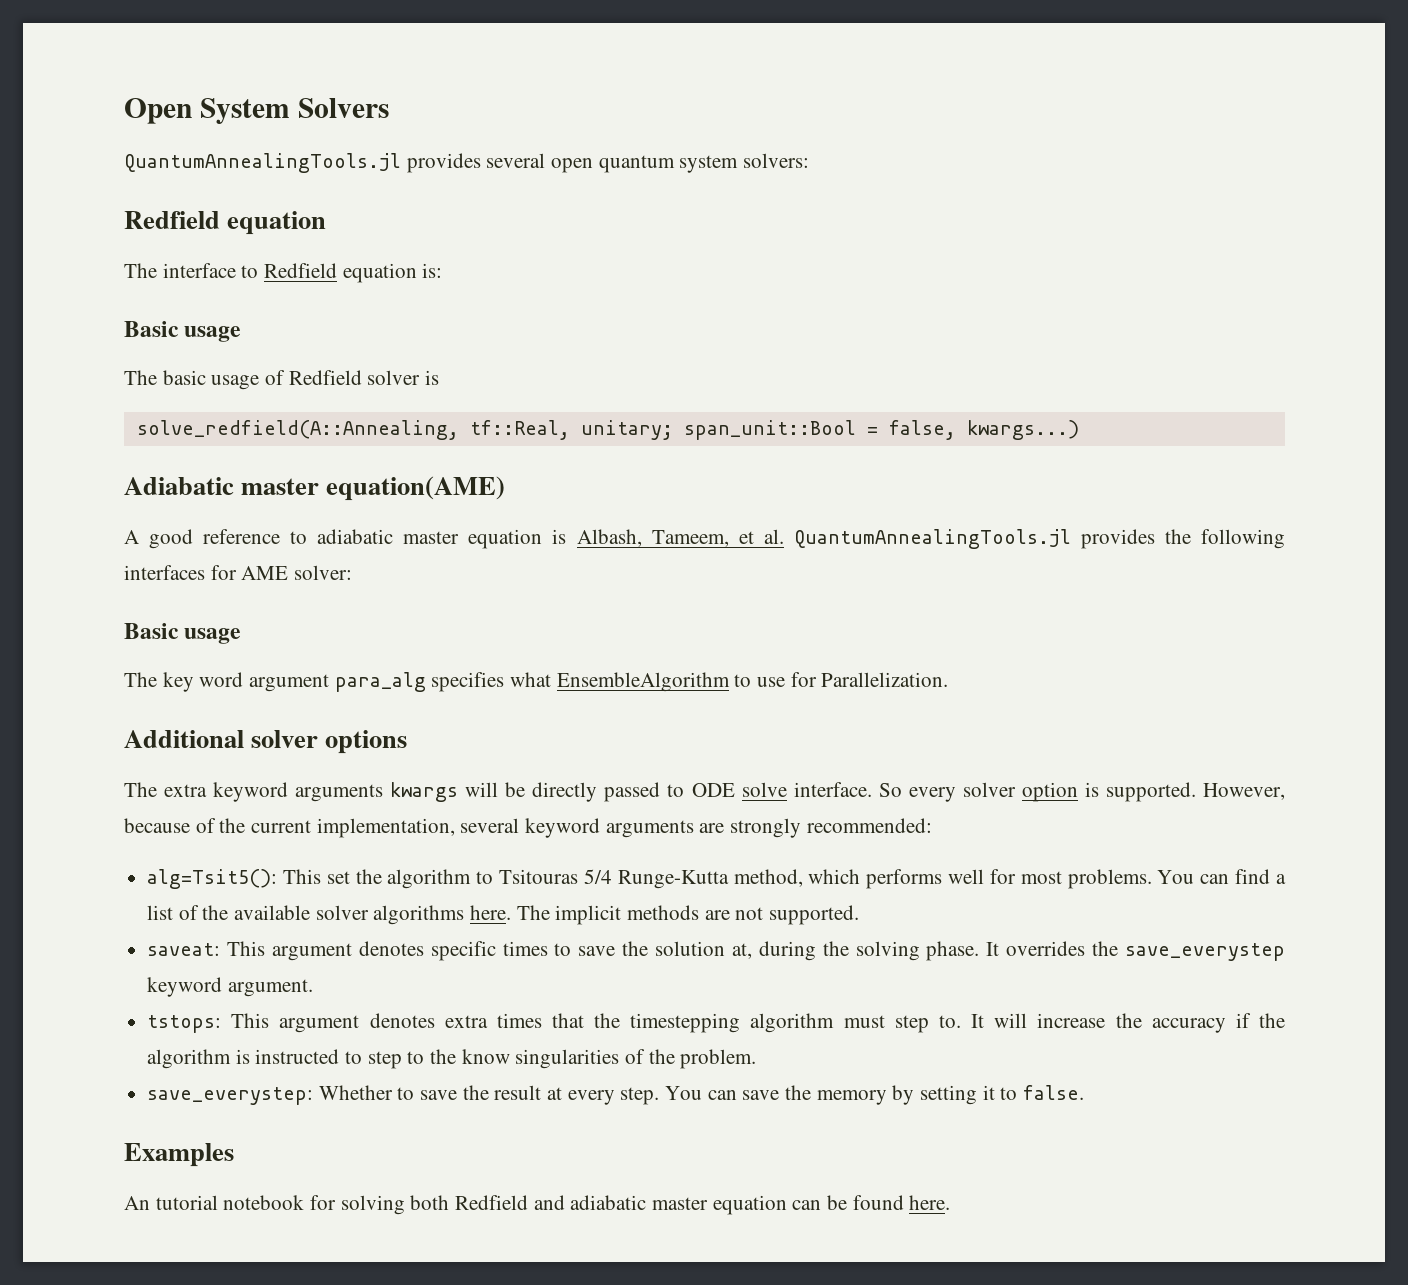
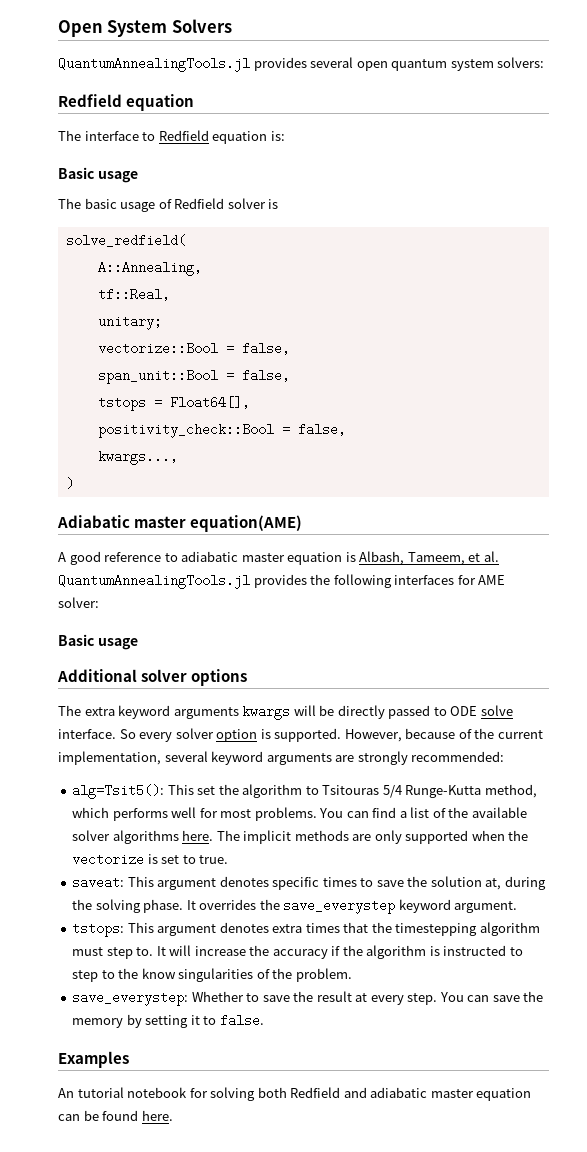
- solve_redfield(A::Annealing, tf::Real, unitary; span_unit::Bool = false, kwargs...)
+ solve_redfield(
+ A::Annealing,
+ tf::Real,
+ unitary;
+ vectorize::Bool = false,
+ span_unit::Bool = false,
+ tstops = Float64[],
+ positivity_check::Bool = false,
+ kwargs...,
+ )
- The key word argument para_alg specifies what EnsembleAlgorithm to use for Parallelization.
- The implicit methods are not supported.
+ The implicit methods are only supported when the vectorize is set to true.

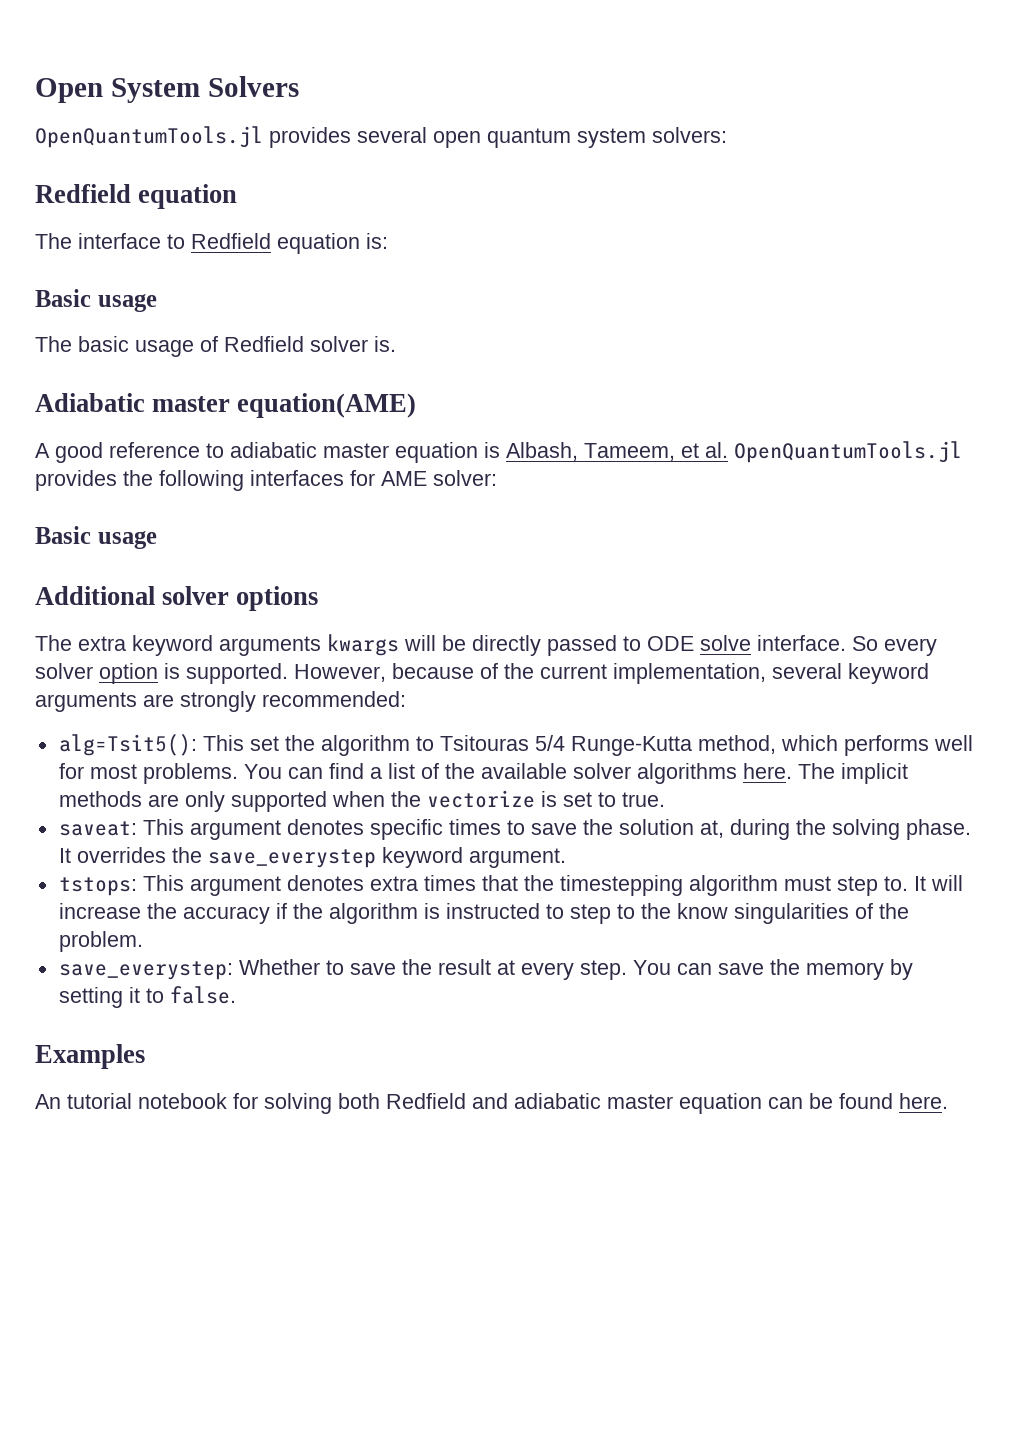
- QuantumAnnealingTools.jl provides several open quantum system solvers:
+ OpenQuantumTools.jl provides several open quantum system solvers:
- The basic usage of Redfield solver is
- solve_redfield(
- A::Annealing,
- tf::Real,
- unitary;
- vectorize::Bool = false,
- span_unit::Bool = false,
- tstops = Float64[],
- positivity_check::Bool = false,
- kwargs...,
- )
+ The basic usage of Redfield solver is.
- A good reference to adiabatic master equation is Albash, Tameem, et al. QuantumAnnealingTools.jl provides the following interfaces for AME solver:
+ A good reference to adiabatic master equation is Albash, Tameem, et al. OpenQuantumTools.jl provides the following interfaces for AME solver:

